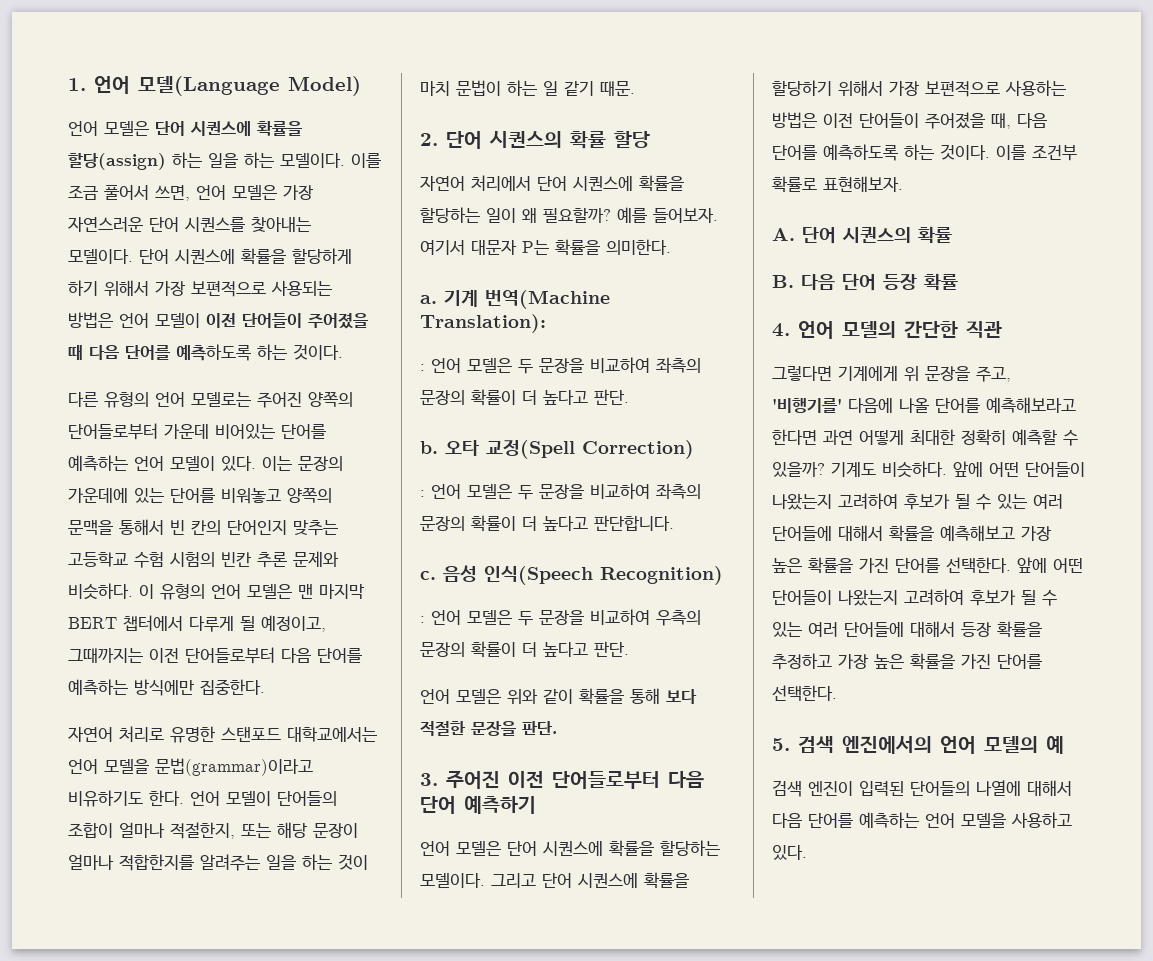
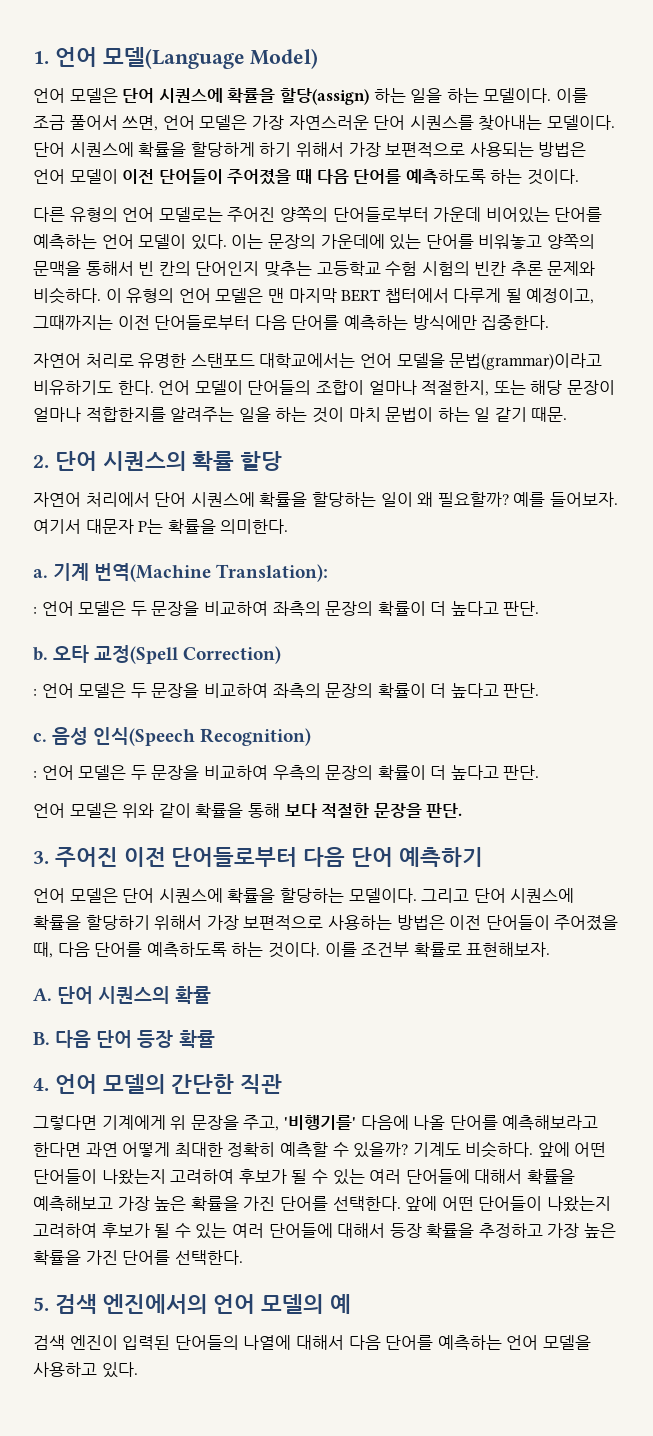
  오타 교정(Spell Correction)
- : 언어 모델은 두 문장을 비교하여 좌측의 문장의 확률이 더 높다고 판단합니다.
+ : 언어 모델은 두 문장을 비교하여 좌측의 문장의 확률이 더 높다고 판단.

